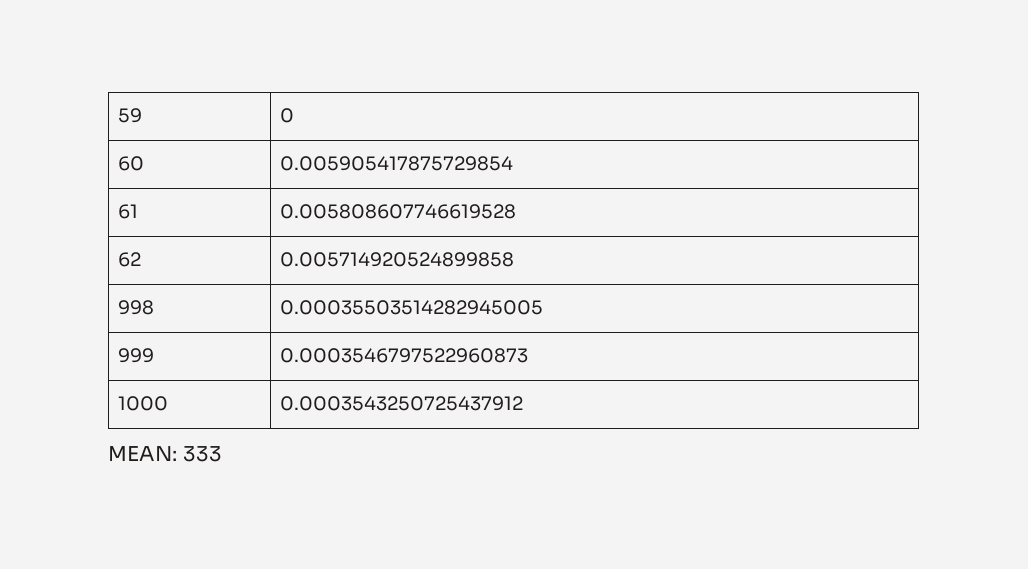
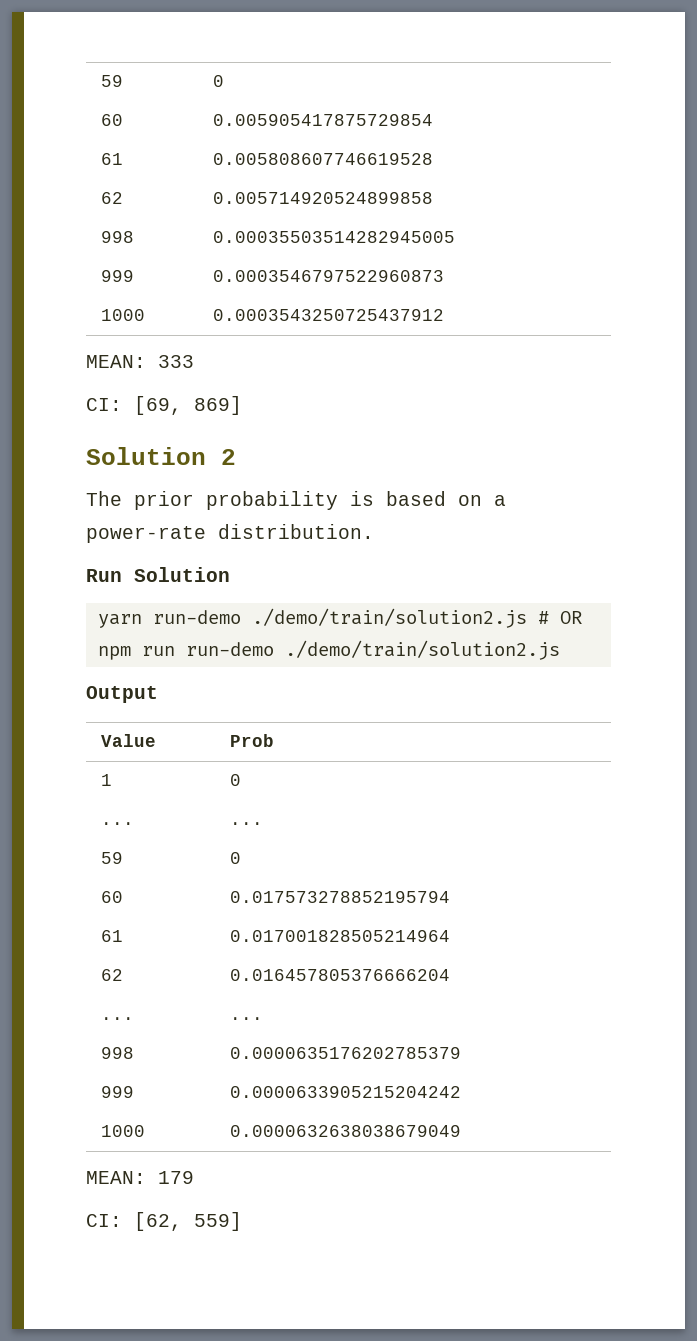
+ CI: [69, 869]
+ Solution 2
+ The prior probability is based on a power-rate distribution.
+ Run Solution
+ yarn run-demo ./demo/train/solution2.js # OR npm run run-demo ./demo/train/solution2.js
+ Output
+ Value | Prob
+ 1 | 0
+ ... | ...
+ 59 | 0
+ 60 | 0.017573278852195794
+ 61 | 0.017001828505214964
+ 62 | 0.016457805376666204
+ ... | ...
+ 998 | 0.0000635176202785379
+ 999 | 0.0000633905215204242
+ 1000 | 0.0000632638038679049
+ MEAN: 179
+ CI: [62, 559]

